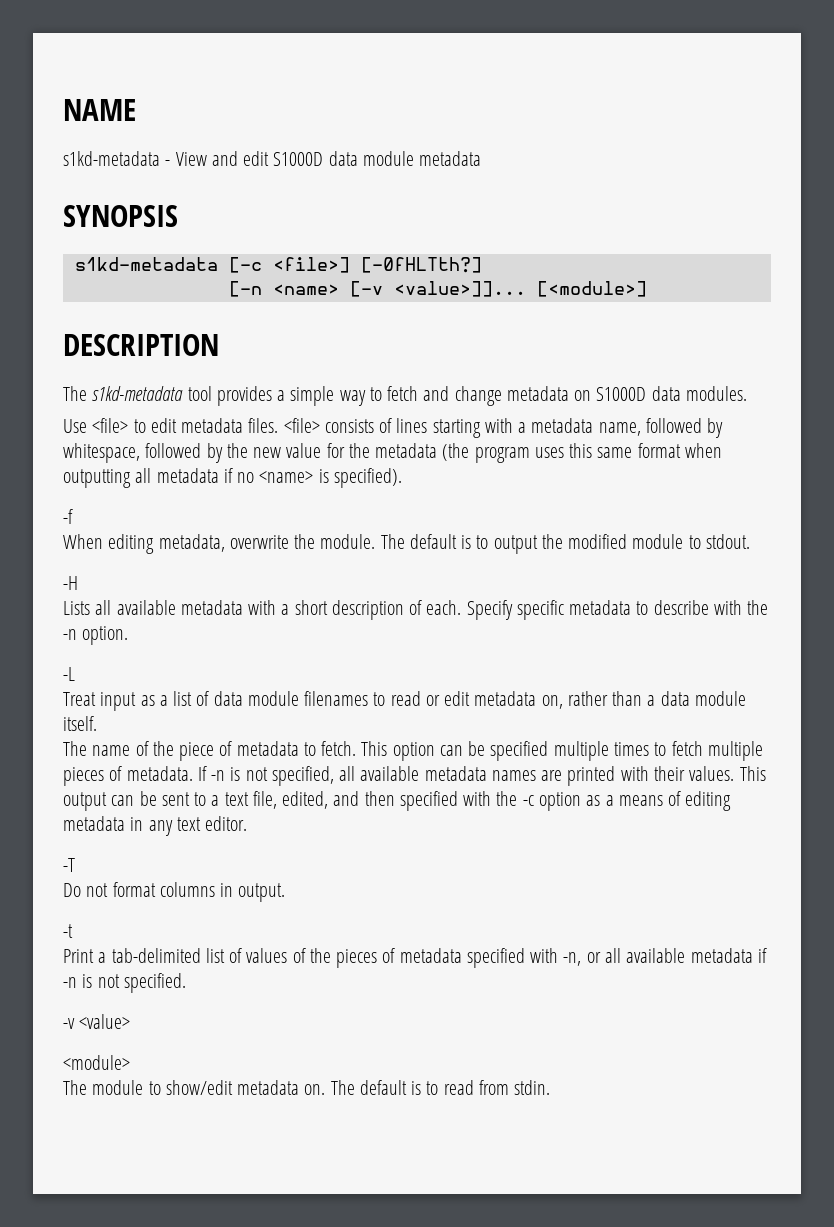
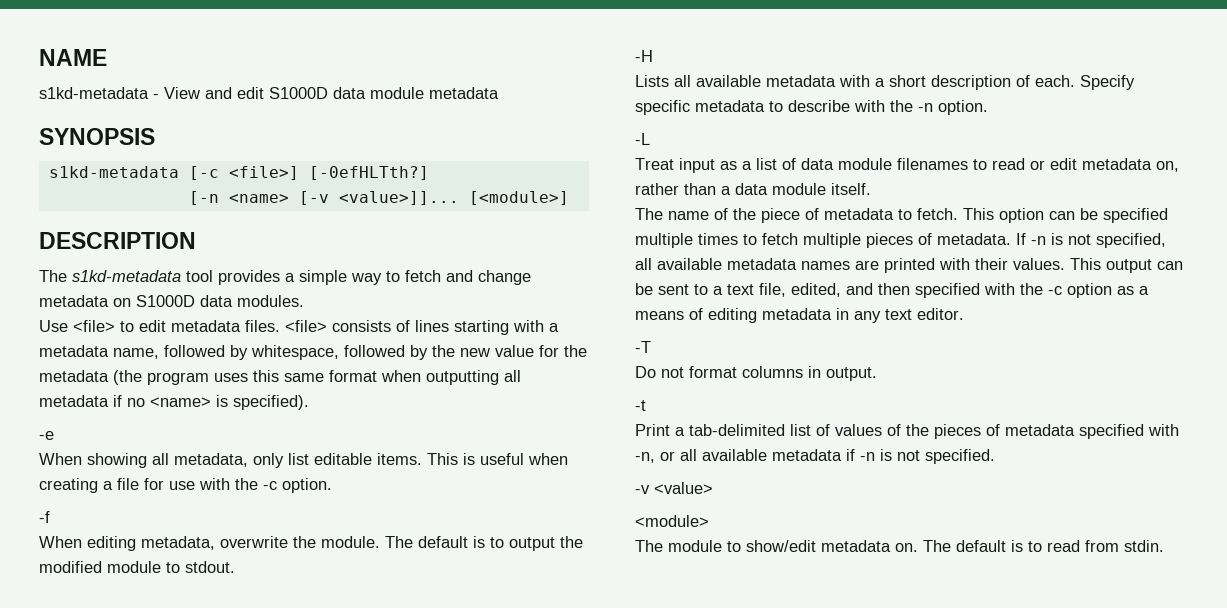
- s1kd-metadata [-c <file>] [-0fHLTth?]
+ s1kd-metadata [-c <file>] [-0efHLTth?]
+ -e
+ When showing all metadata, only list editable items. This is useful when creating a file for use with the -c option.

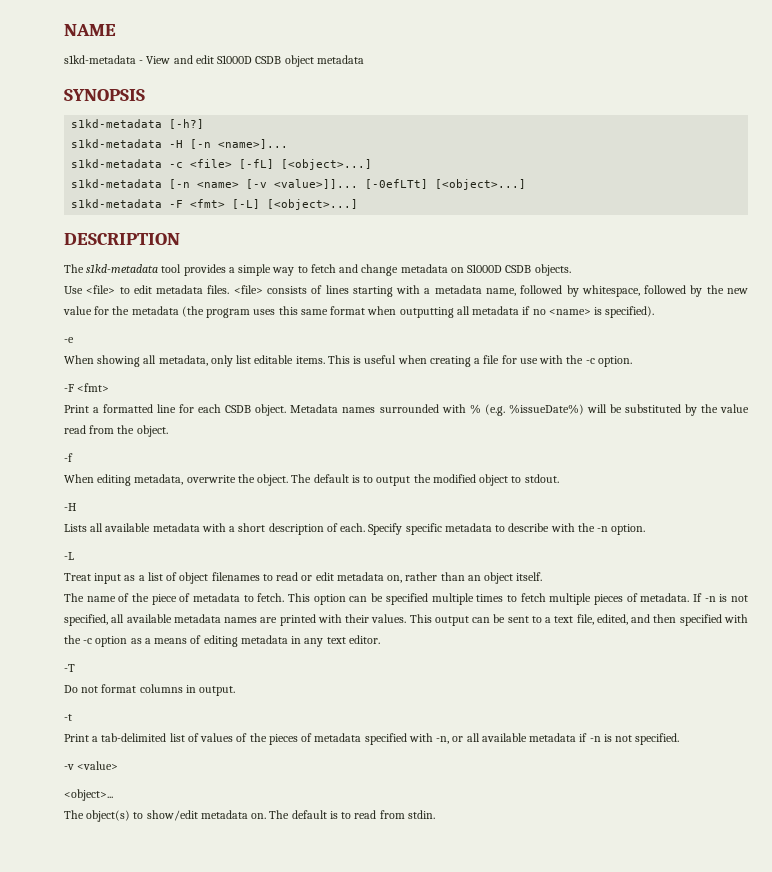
- s1kd-metadata - View and edit S1000D data module metadata
+ s1kd-metadata - View and edit S1000D CSDB object metadata
- s1kd-metadata [-c <file>] [-0efHLTth?]
- [-n <name> [-v <value>]]... [<module>]
+ s1kd-metadata [-h?]
+ s1kd-metadata -H [-n <name>]...
+ s1kd-metadata -c <file> [-fL] [<object>...]
+ s1kd-metadata [-n <name> [-v <value>]]... [-0efLTt] [<object>...]
+ s1kd-metadata -F <fmt> [-L] [<object>...]
- The s1kd-metadata tool provides a simple way to fetch and change metadata on S1000D data modules.
+ The s1kd-metadata tool provides a simple way to fetch and change metadata on S1000D CSDB objects.
  This is useful when creating a file for use with the -c option.
+ -F <fmt>
+ Print a formatted line for each CSDB object. Metadata names surrounded with % (e.g. %issueDate%) will be substituted by the value read from the object.
- When editing metadata, overwrite the module.
+ When editing metadata, overwrite the object.
- The default is to output the modified module to stdout.
+ The default is to output the modified object to stdout.
- Treat input as a list of data module filenames to read or edit metadata on, rather than a data module itself.
+ Treat input as a list of object filenames to read or edit metadata on, rather than an object itself.
- <module>
- The module to show/edit metadata on.
+ <object>...
+ The object(s) to show/edit metadata on.

